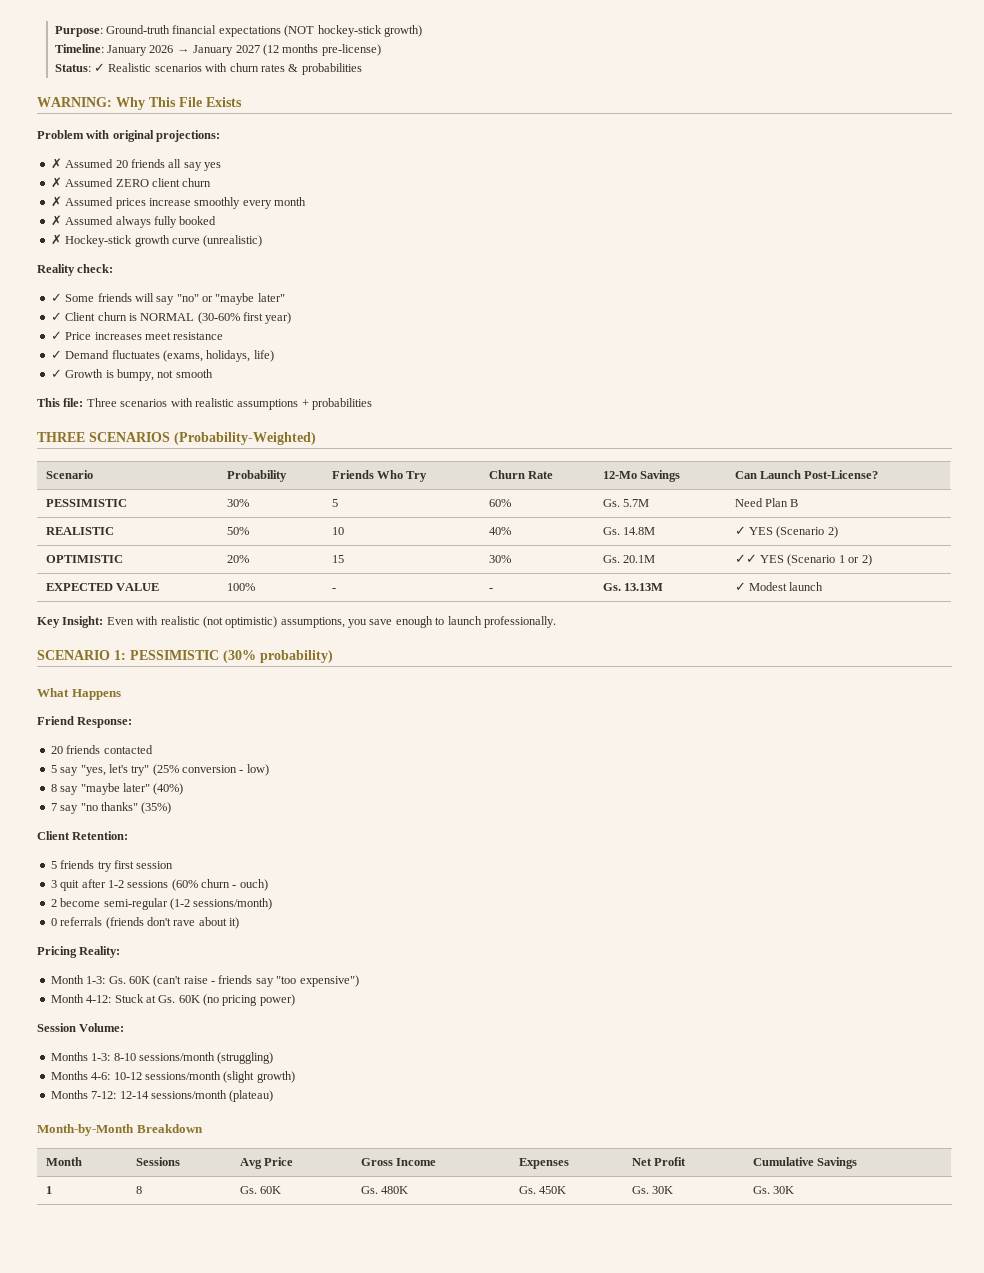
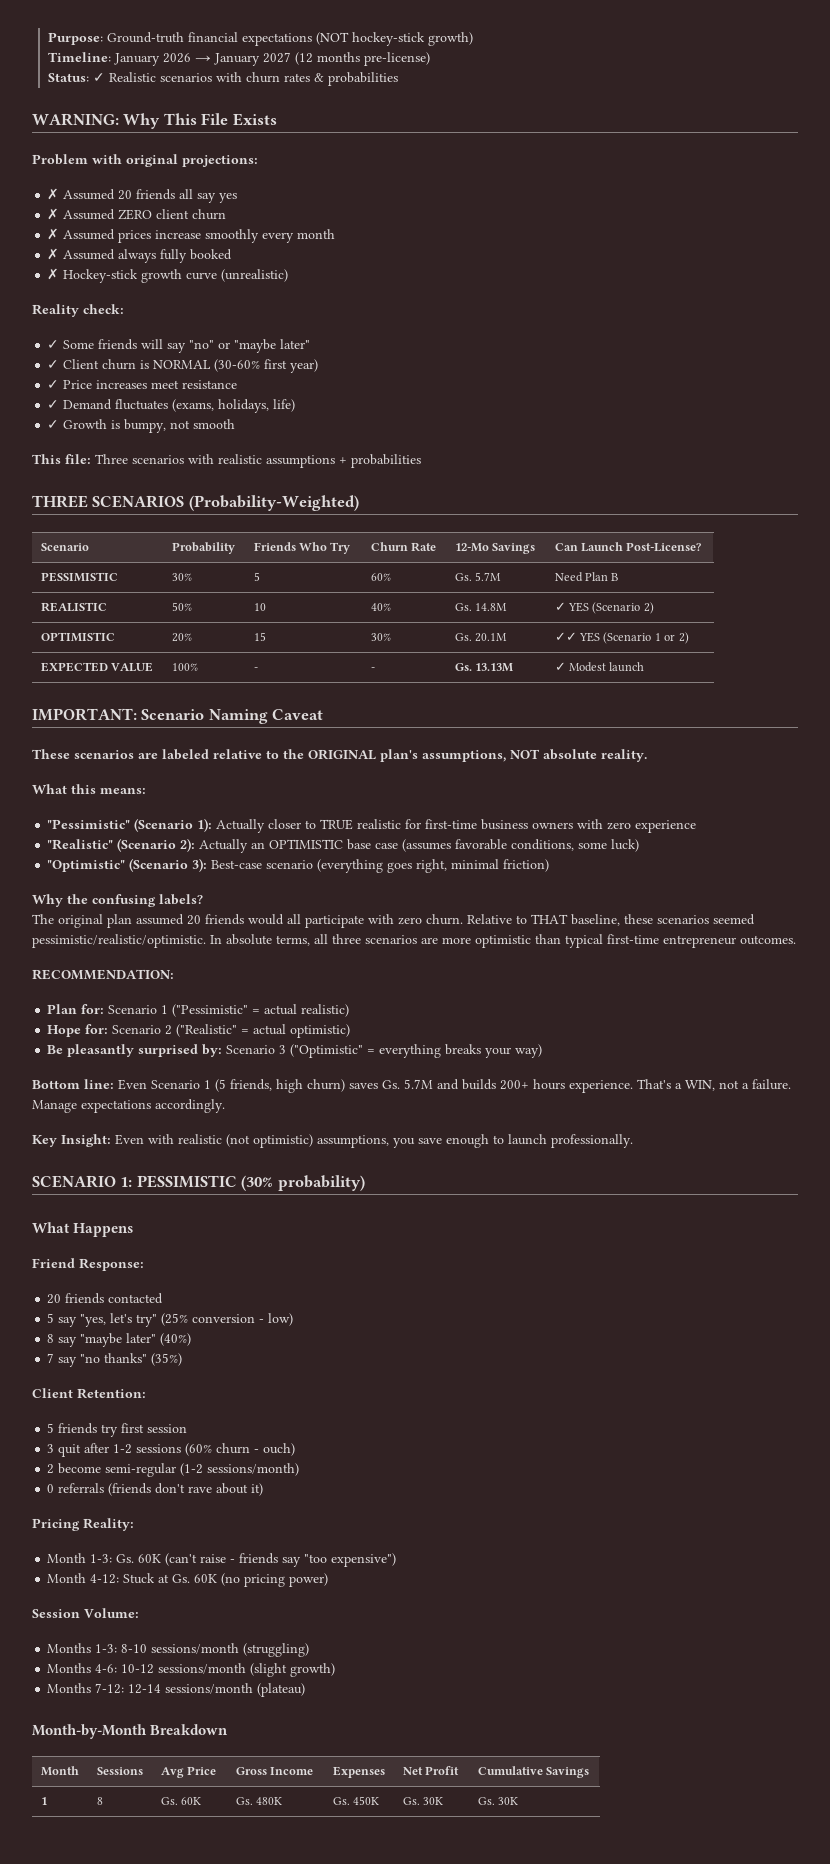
+ IMPORTANT: Scenario Naming Caveat
+ These scenarios are labeled relative to the ORIGINAL plan's assumptions, NOT absolute reality.
+ What this means:
+ "Pessimistic" (Scenario 1): Actually closer to TRUE realistic for first-time business owners with zero experience
+ "Realistic" (Scenario 2): Actually an OPTIMISTIC base case (assumes favorable conditions, some luck)
+ "Optimistic" (Scenario 3): Best-case scenario (everything goes right, minimal friction)
+ Why the confusing labels?
+ The original plan assumed 20 friends would all participate with zero churn. Relative to THAT baseline, these scenarios seemed pessimistic/realistic/optimistic. In absolute terms, all three scenarios are more optimistic than typical first-time entrepreneur outcomes.
+ RECOMMENDATION:
+ Plan for: Scenario 1 ("Pessimistic" = actual realistic)
+ Hope for: Scenario 2 ("Realistic" = actual optimistic)
+ Be pleasantly surprised by: Scenario 3 ("Optimistic" = everything breaks your way)
+ Bottom line: Even Scenario 1 (5 friends, high churn) saves Gs. 5.7M and builds 200+ hours experience. That's a WIN, not a failure. Manage expectations accordingly.

